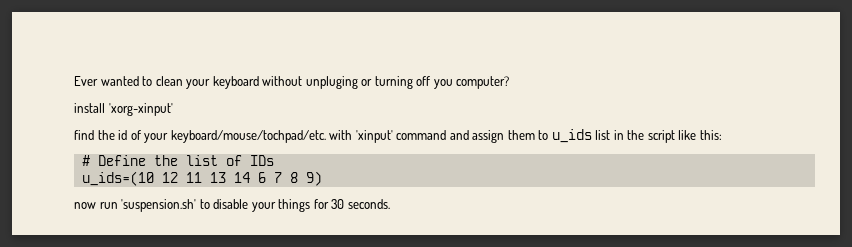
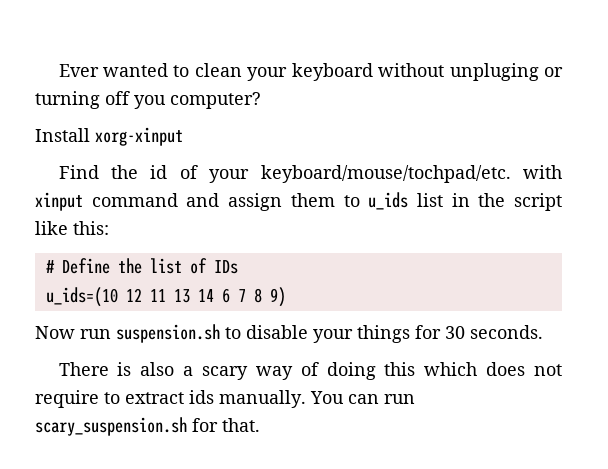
- install 'xorg-xinput'
- find the id of your keyboard/mouse/tochpad/etc. with 'xinput' command and assign them to u_ids list in the script like this:
+ Install xorg-xinput
+ Find the id of your keyboard/mouse/tochpad/etc. with xinput command and assign them to u_ids list in the script like this:
- now run 'suspension.sh' to disable your things for 30 seconds.
+ Now run suspension.sh to disable your things for 30 seconds.
+ There is also a scary way of doing this which does not require to extract ids manually. You can run scary_suspension.sh for that.

